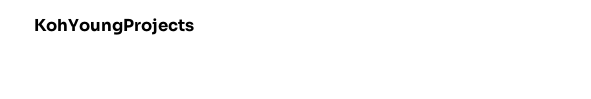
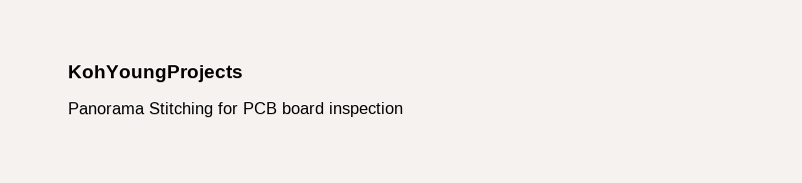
+ Panorama Stitching for PCB board inspection

